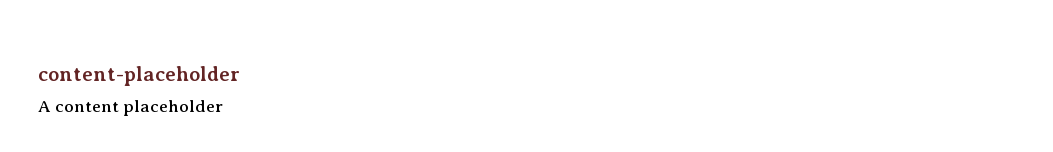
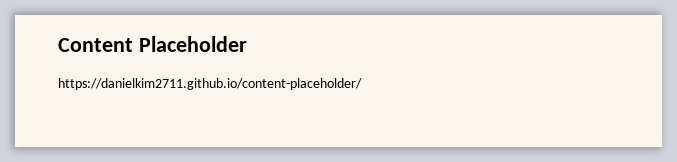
- content-placeholder
- A content placeholder
+ Content Placeholder
+ https://danielkim2711.github.io/content-placeholder/

